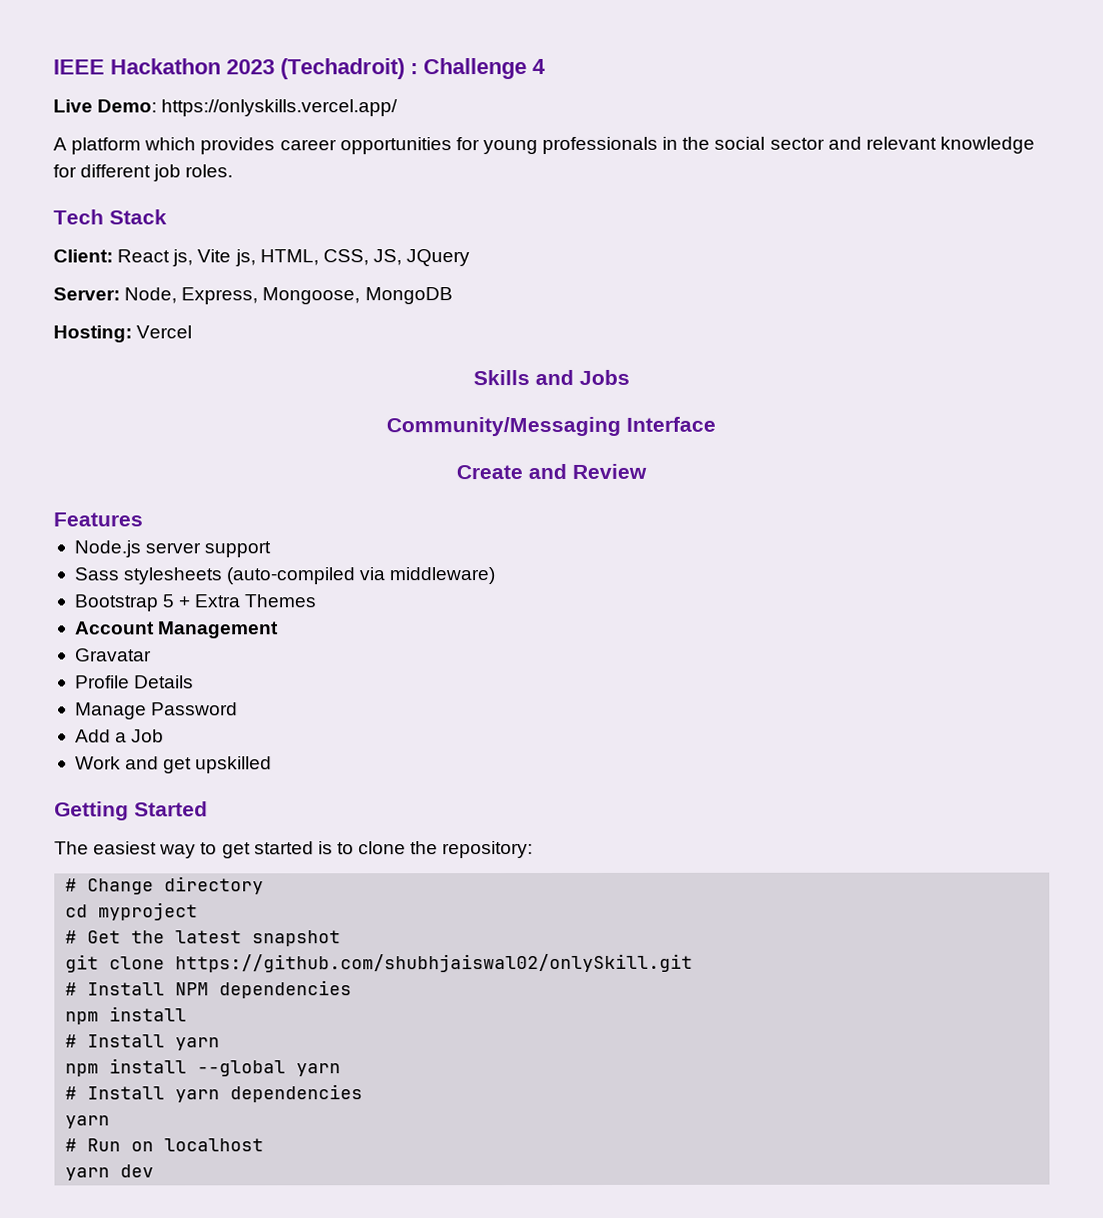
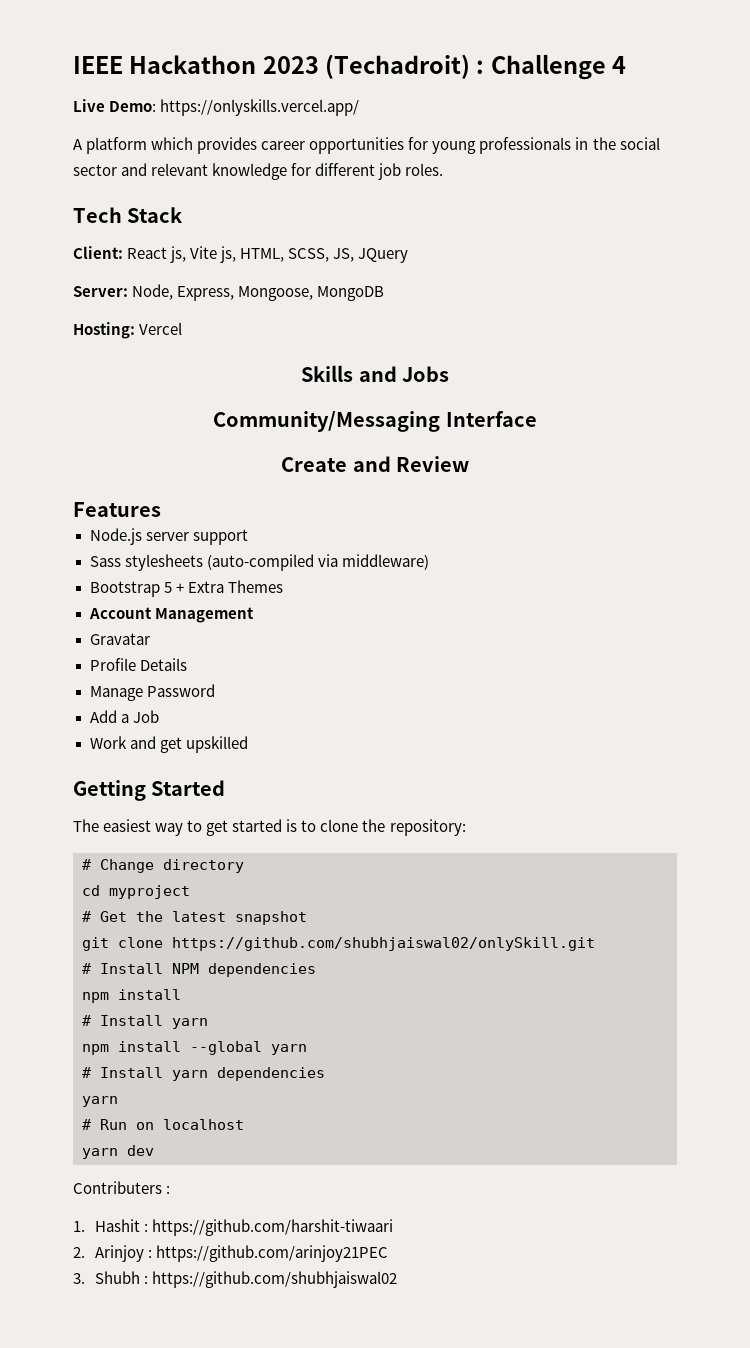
- Client: React js, Vite js, HTML, CSS, JS, JQuery
+ Client: React js, Vite js, HTML, SCSS, JS, JQuery
+ Contributers :
+ 1. Hashit : https://github.com/harshit-tiwaari
+ 2. Arinjoy : https://github.com/arinjoy21PEC
+ 3. Shubh : https://github.com/shubhjaiswal02

